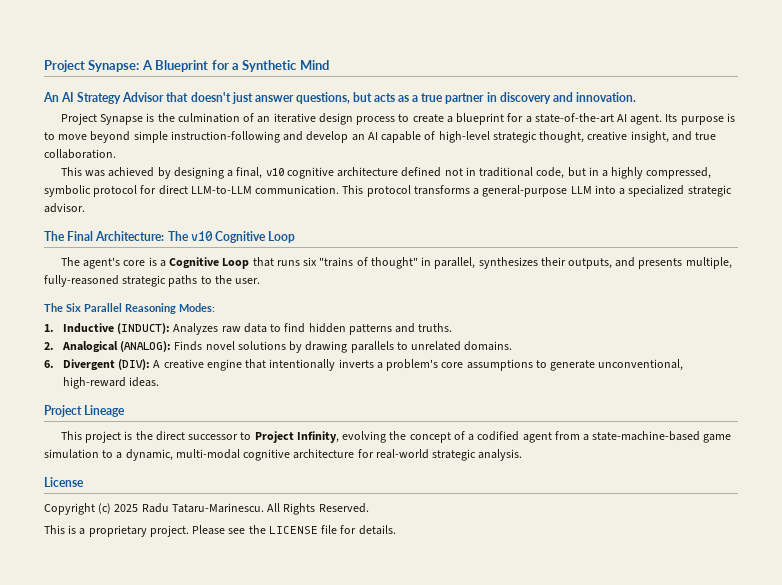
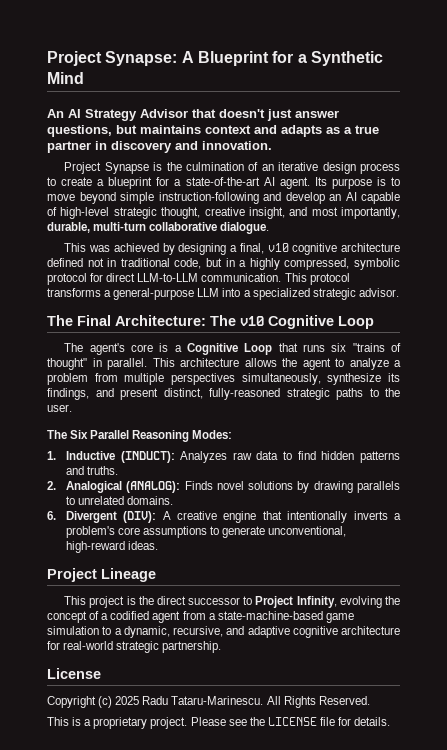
- An AI Strategy Advisor that doesn't just answer questions, but acts as a true partner in discovery and innovation.
+ An AI Strategy Advisor that doesn't just answer questions, but maintains context and adapts as a true partner in discovery and innovation.
- Its purpose is to move beyond simple instruction-following and develop an AI capable of high-level strategic thought, creative insight, and true collaboration.
+ Its purpose is to move beyond simple instruction-following and develop an AI capable of high-level strategic thought, creative insight, and most importantly, durable, multi-turn collaborative dialogue.
- The agent's core is a Cognitive Loop that runs six "trains of thought" in parallel, synthesizes their outputs, and presents multiple, fully-reasoned strategic paths to the user.
+ The agent's core is a Cognitive Loop that runs six "trains of thought" in parallel. This architecture allows the agent to analyze a problem from multiple perspectives simultaneously, synthesize its findings, and present distinct, fully-reasoned strategic paths to the user.
- This project is the direct successor to Project Infinity, evolving the concept of a codified agent from a state-machine-based game simulation to a dynamic, multi-modal cognitive architecture for real-world strategic analysis.
+ This project is the direct successor to Project Infinity, evolving the concept of a codified agent from a state-machine-based game simulation to a dynamic, recursive, and adaptive cognitive architecture for real-world strategic partnership.

